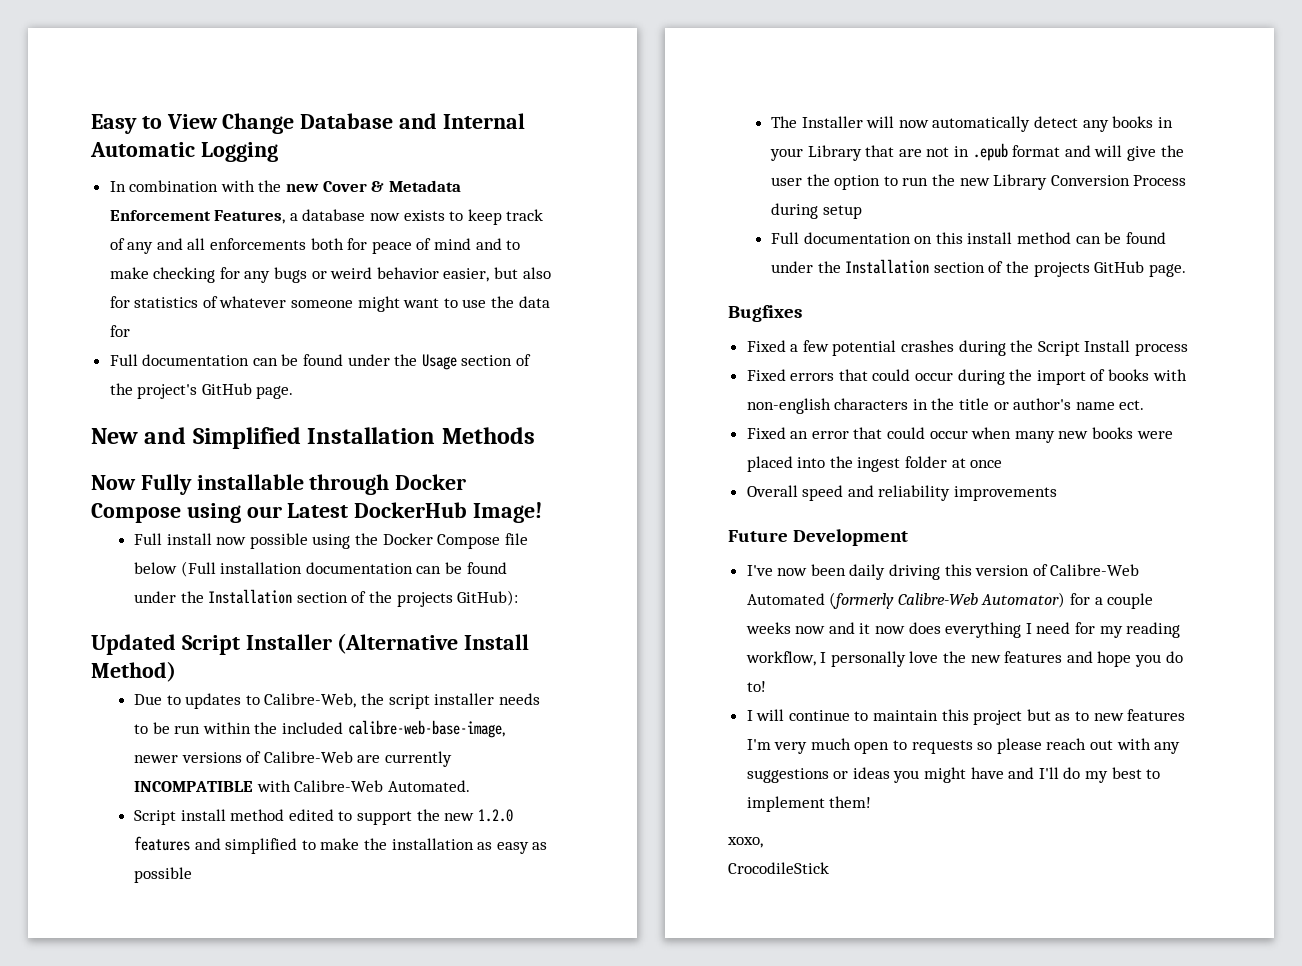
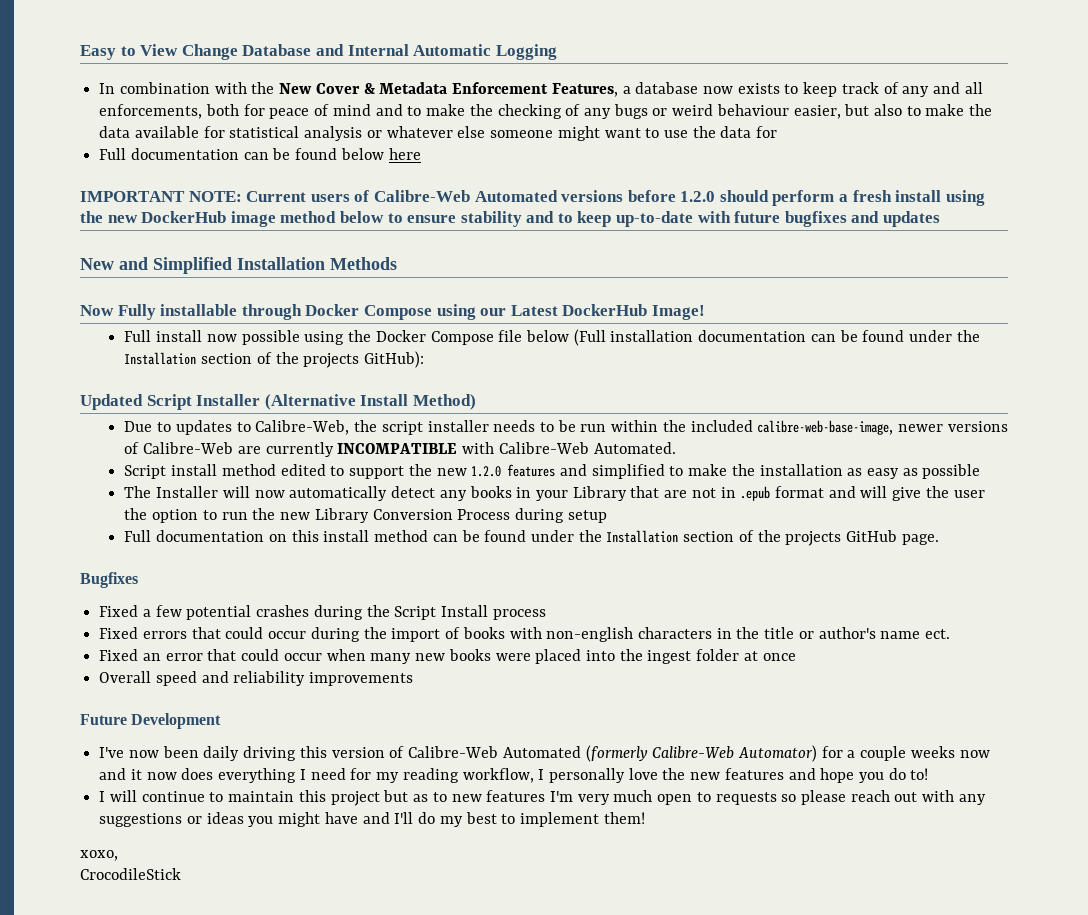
- In combination with the new Cover & Metadata Enforcement Features, a database now exists to keep track of any and all enforcements both for peace of mind and to make checking for any bugs or weird behavior easier, but also for statistics of whatever someone might want to use the data for
+ In combination with the New Cover & Metadata Enforcement Features, a database now exists to keep track of any and all enforcements, both for peace of mind and to make the checking of any bugs or weird behaviour easier, but also to make the data available for statistical analysis or whatever else someone might want to use the data for
- Full documentation can be found under the Usage section of the project's GitHub page.
+ Full documentation can be found below here
+ IMPORTANT NOTE: Current users of Calibre-Web Automated versions before 1.2.0 should perform a fresh install using the new DockerHub image method below to ensure stability and to keep up-to-date with future bugfixes and updates

